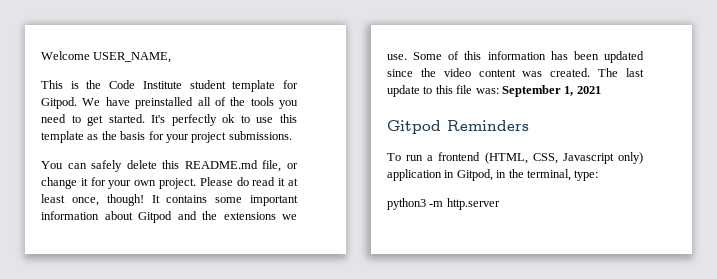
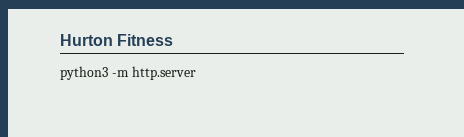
- Welcome USER_NAME,
- This is the Code Institute student template for Gitpod. We have preinstalled all of the tools you need to get started. It's perfectly ok to use this template as the basis for your project submissions.
- You can safely delete this README.md file, or change it for your own project. Please do read it at least once, though! It contains some important information about Gitpod and the extensions we use. Some of this information has been updated since the video content was created. The last update to this file was: September 1, 2021
- Gitpod Reminders
- To run a frontend (HTML, CSS, Javascript only) application in Gitpod, in the terminal, type:
+ Hurton Fitness

